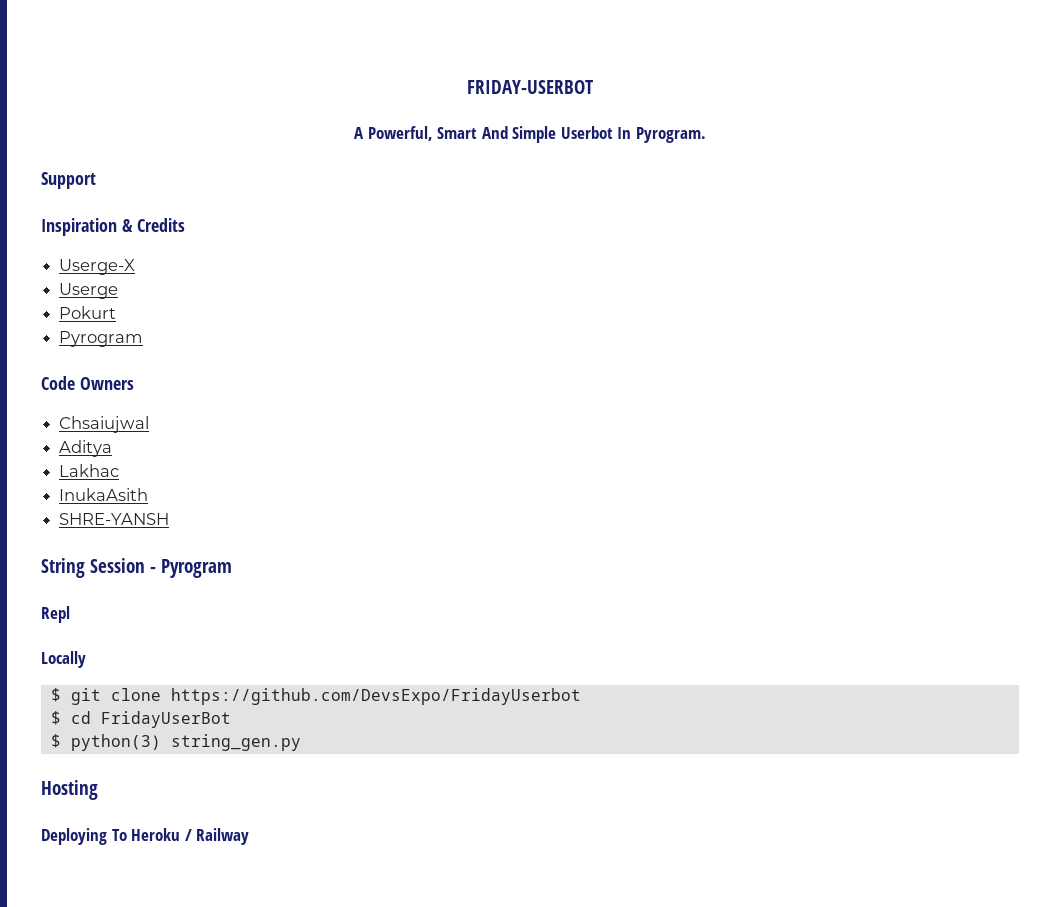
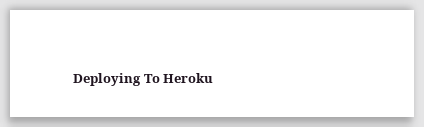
- FRIDAY-USERBOT
- A Powerful, Smart And Simple Userbot In Pyrogram.
- Support
- Inspiration & Credits
- Userge-X
- Userge
- Pokurt
- Pyrogram
- Code Owners
- Chsaiujwal
- Aditya
- Lakhac
- InukaAsith
- SHRE-YANSH
- String Session - Pyrogram
- Repl
- Locally
- $ git clone https://github.com/DevsExpo/FridayUserbot
- $ cd FridayUserBot
- $ python(3) string_gen.py
- Hosting
- Deploying To Heroku / Railway
+ Deploying To Heroku

